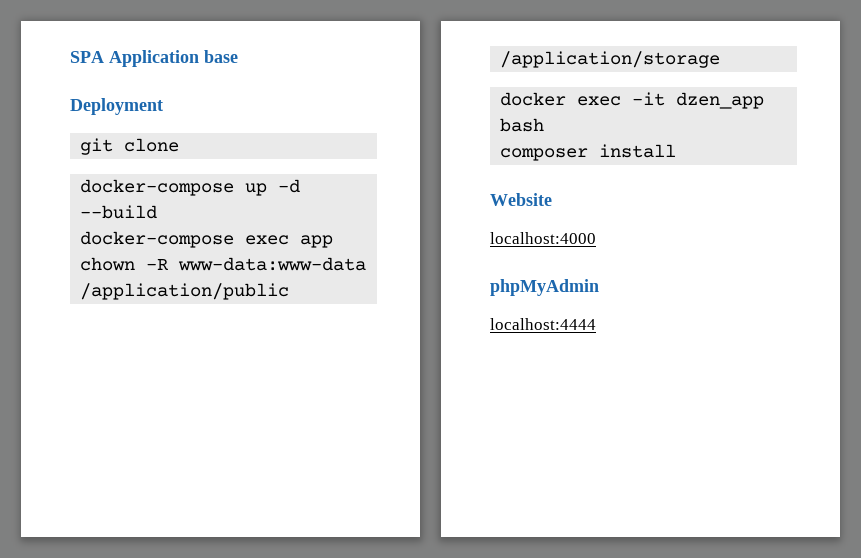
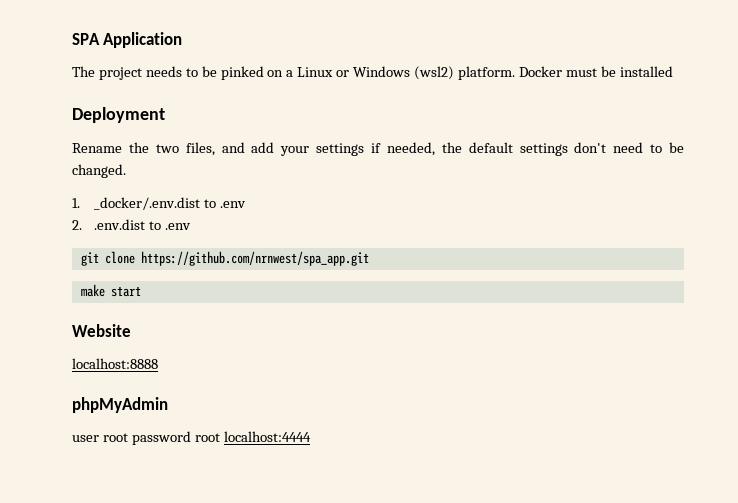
- SPA Application base
+ SPA Application
+ The project needs to be pinked on a Linux or Windows (wsl2) platform. Docker must be installed
  Deployment
- git clone
- docker-compose up -d --build
- docker-compose exec app chown -R www-data:www-data /application/public /application/storage
- docker exec -it dzen_app bash
- composer install
+ Rename the two files, and add your settings if needed, the default settings don't need to be changed.
+ 1. _docker/.env.dist to .env
+ 2. .env.dist to .env
+ git clone https://github.com/nrnwest/spa_app.git
+ make start
- localhost:4000
+ localhost:8888
- localhost:4444
+ user root password root localhost:4444

